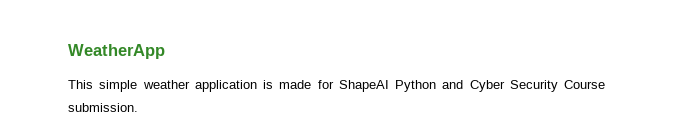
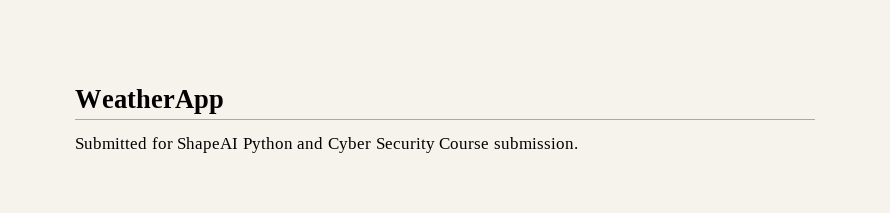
- This simple weather application is made for ShapeAI Python and Cyber Security Course submission.
+ Submitted for ShapeAI Python and Cyber Security Course submission.

